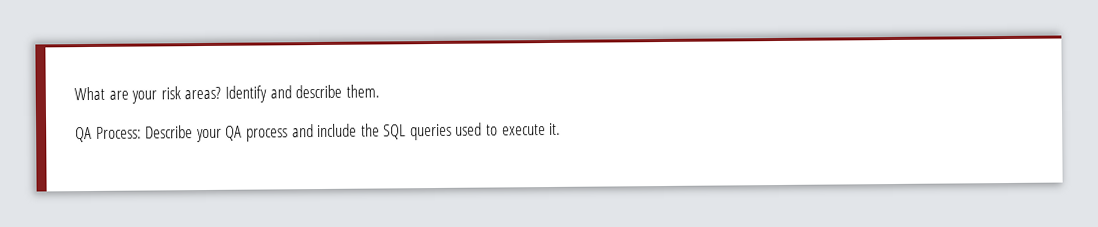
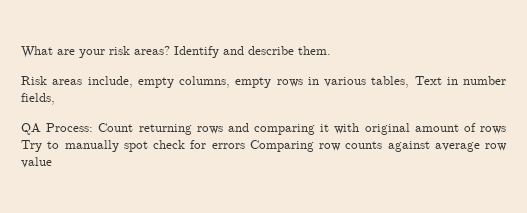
- QA Process: Describe your QA process and include the SQL queries used to execute it.
+ Risk areas include, empty columns, empty rows in various tables, Text in number fields,
+ QA Process: Count returning rows and comparing it with original amount of rows Try to manually spot check for errors Comparing row counts against average row value

